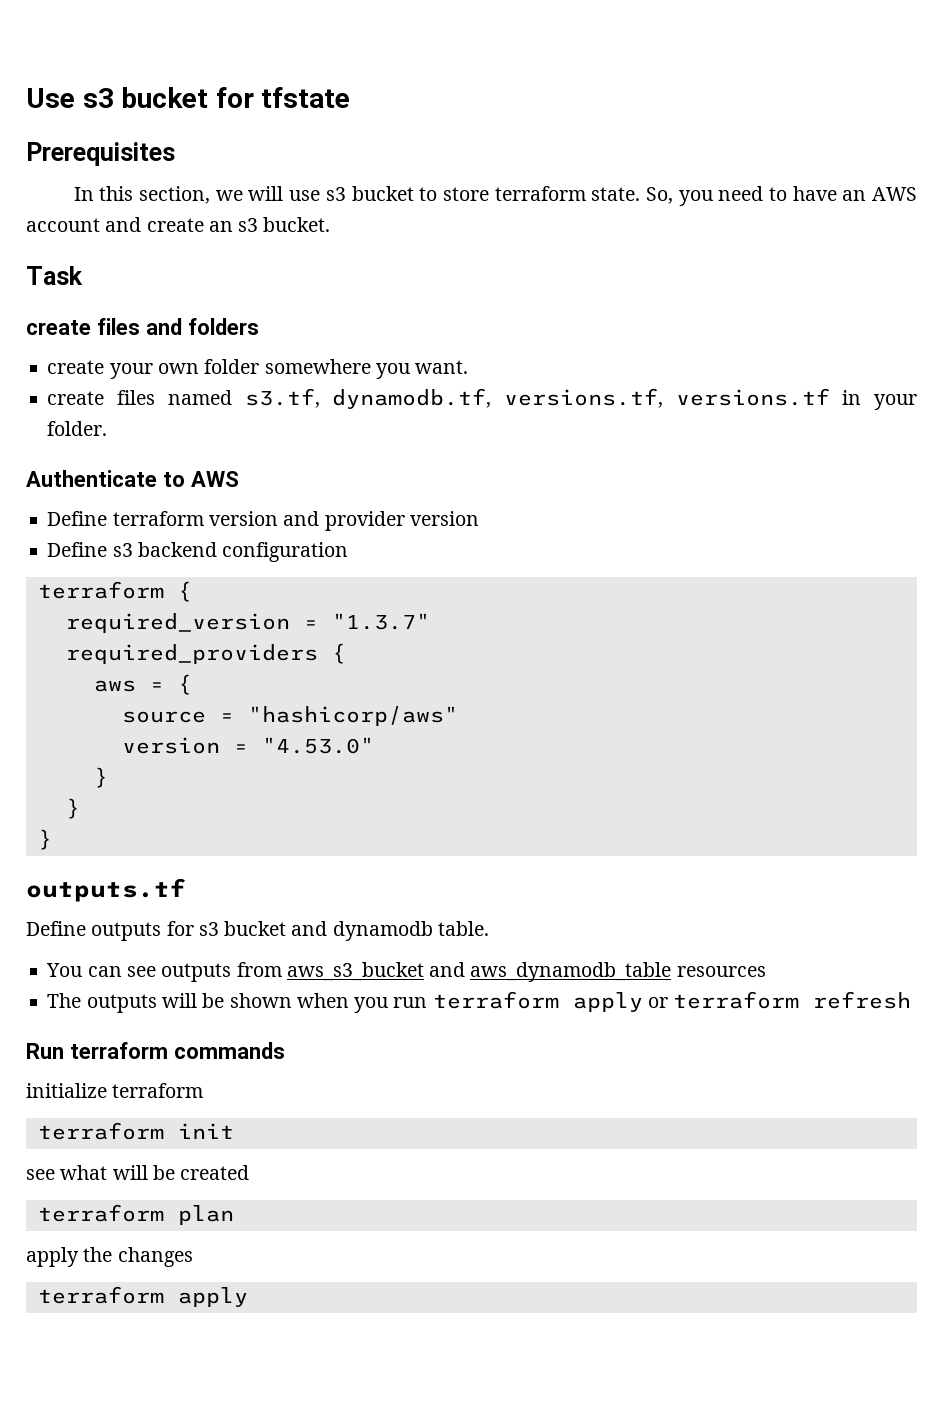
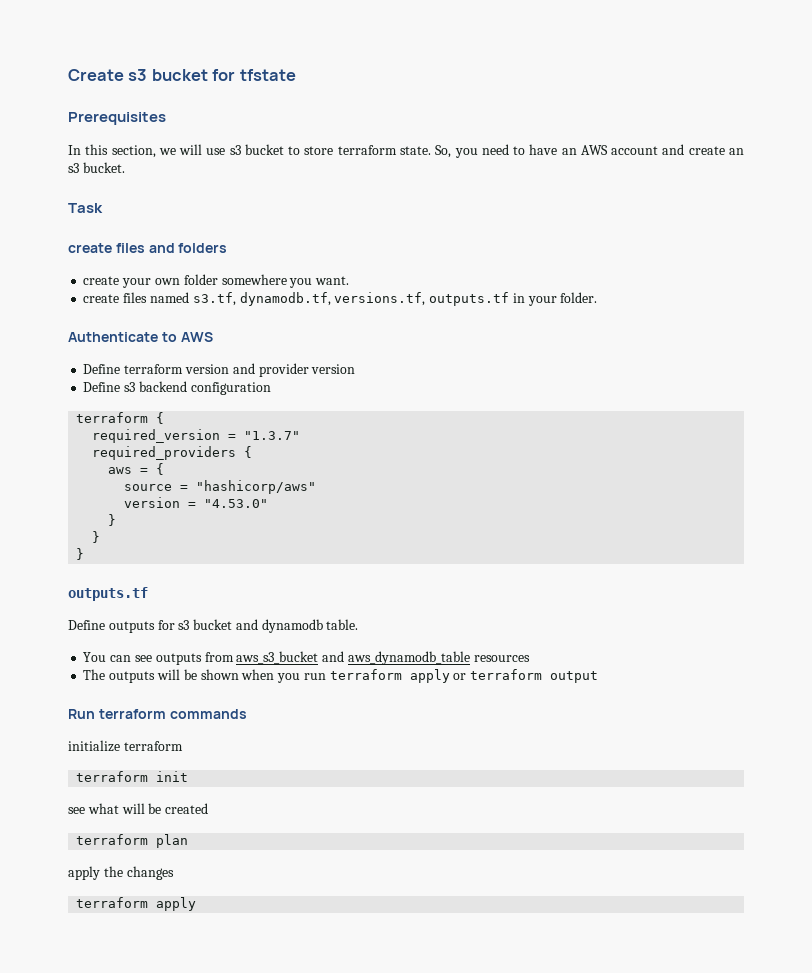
- Use s3 bucket for tfstate
+ Create s3 bucket for tfstate
- create files named s3.tf, dynamodb.tf, versions.tf, versions.tf in your folder.
+ create files named s3.tf, dynamodb.tf, versions.tf, outputs.tf in your folder.
- The outputs will be shown when you run terraform apply or terraform refresh
+ The outputs will be shown when you run terraform apply or terraform output

